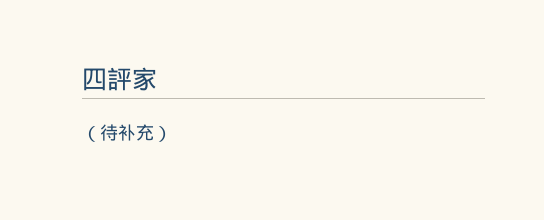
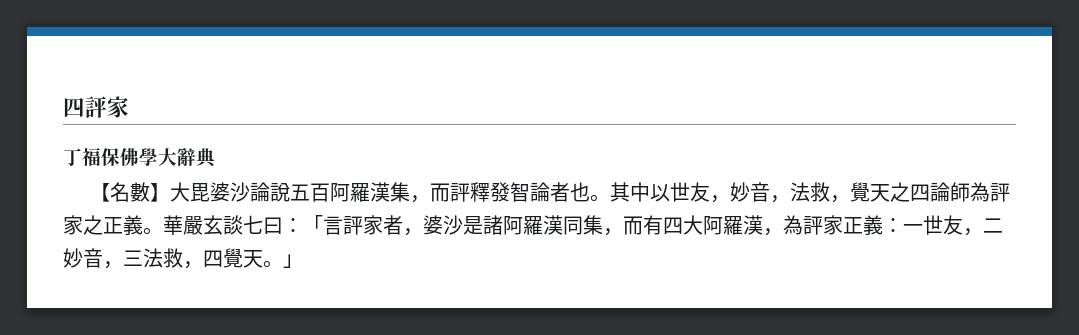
- （待补充）
+ 丁福保佛學大辭典
+ 【名數】大毘婆沙論說五百阿羅漢集，而評釋發智論者也。其中以世友，妙音，法救，覺天之四論師為評家之正義。華嚴玄談七曰：「言評家者，婆沙是諸阿羅漢同集，而有四大阿羅漢，為評家正義：一世友，二妙音，三法救，四覺天。」

